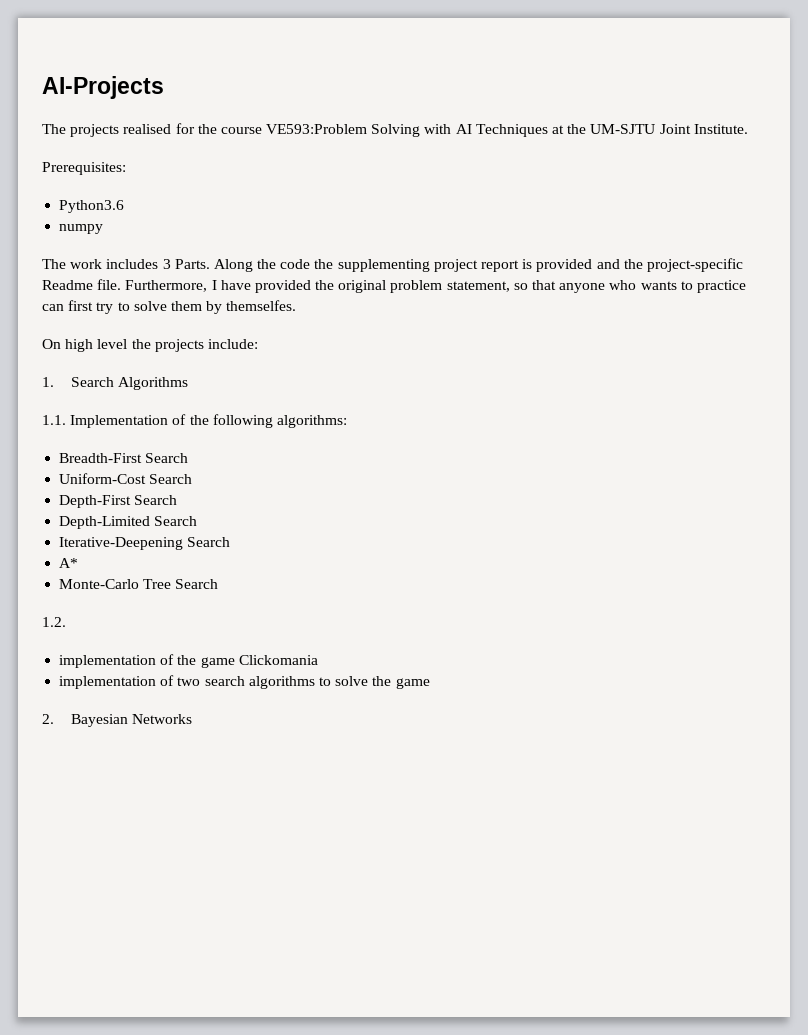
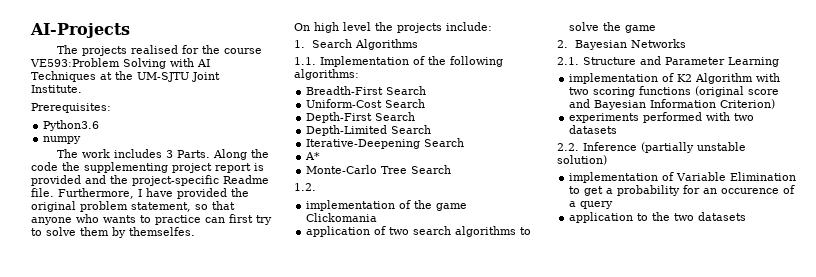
- implementation of two search algorithms to solve the game
+ application of two search algorithms to solve the game
+ 2.1. Structure and Parameter Learning
+ implementation of K2 Algorithm with two scoring functions (original score and Bayesian Information Criterion)
+ experiments performed with two datasets
+ 2.2. Inference (partially unstable solution)
+ implementation of Variable Elimination to get a probability for an occurence of a query
+ application to the two datasets

